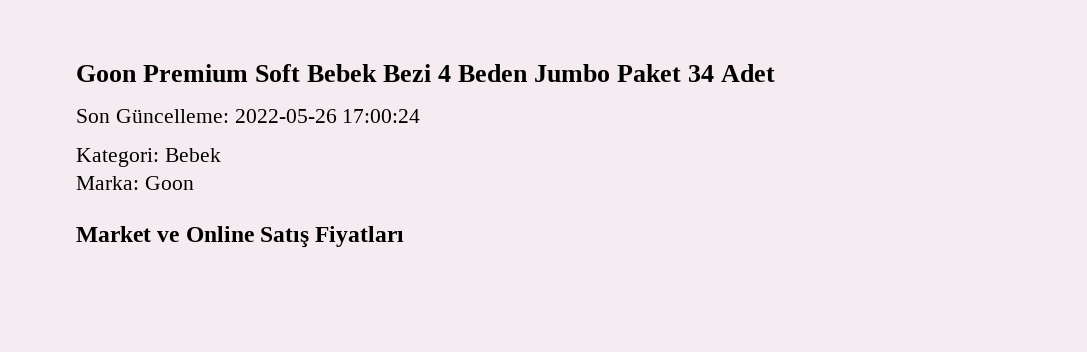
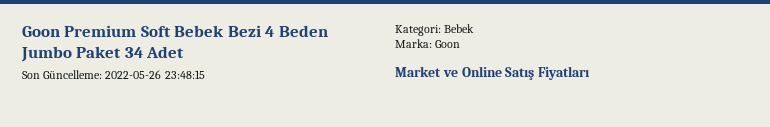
- Son Güncelleme: 2022-05-26 17:00:24
+ Son Güncelleme: 2022-05-26 23:48:15

